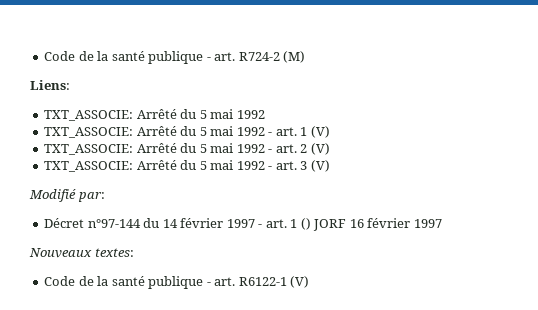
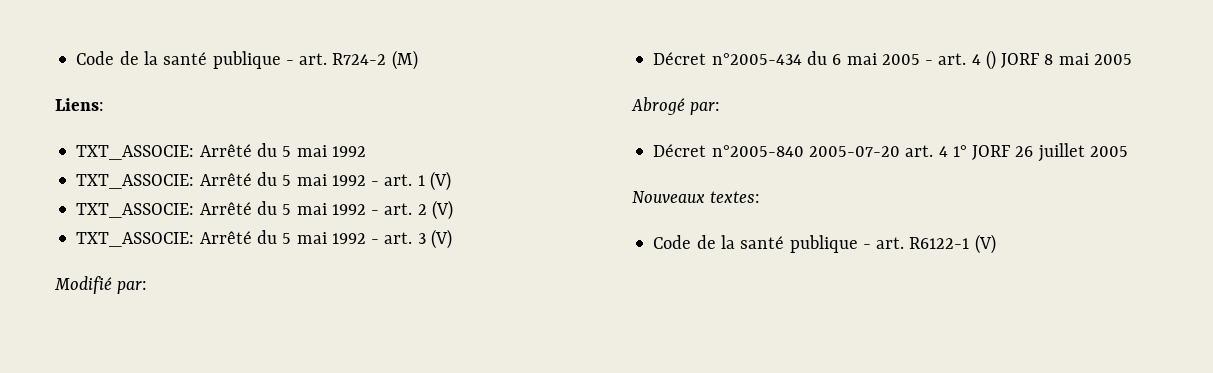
- Décret n°97-144 du 14 février 1997 - art. 1 () JORF 16 février 1997
+ Décret n°2005-434 du 6 mai 2005 - art. 4 () JORF 8 mai 2005
+ Abrogé par:
+ Décret n°2005-840 2005-07-20 art. 4 1° JORF 26 juillet 2005

